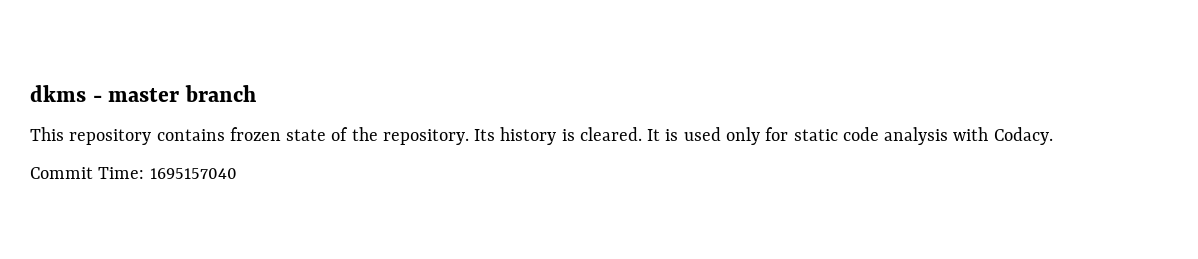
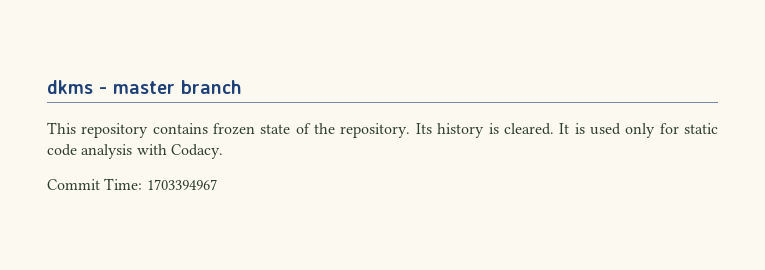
- Commit Time: 1695157040
+ Commit Time: 1703394967

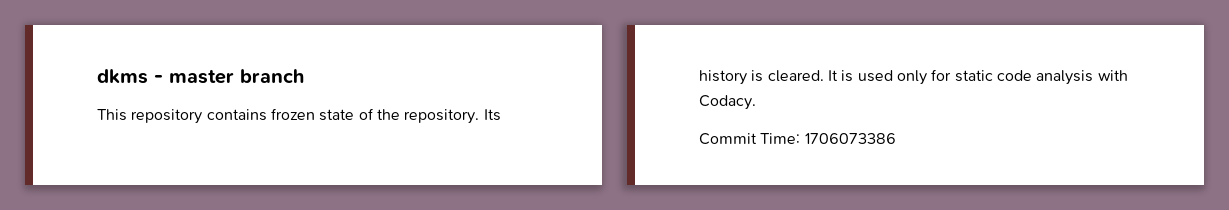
- Commit Time: 1703394967
+ Commit Time: 1706073386

